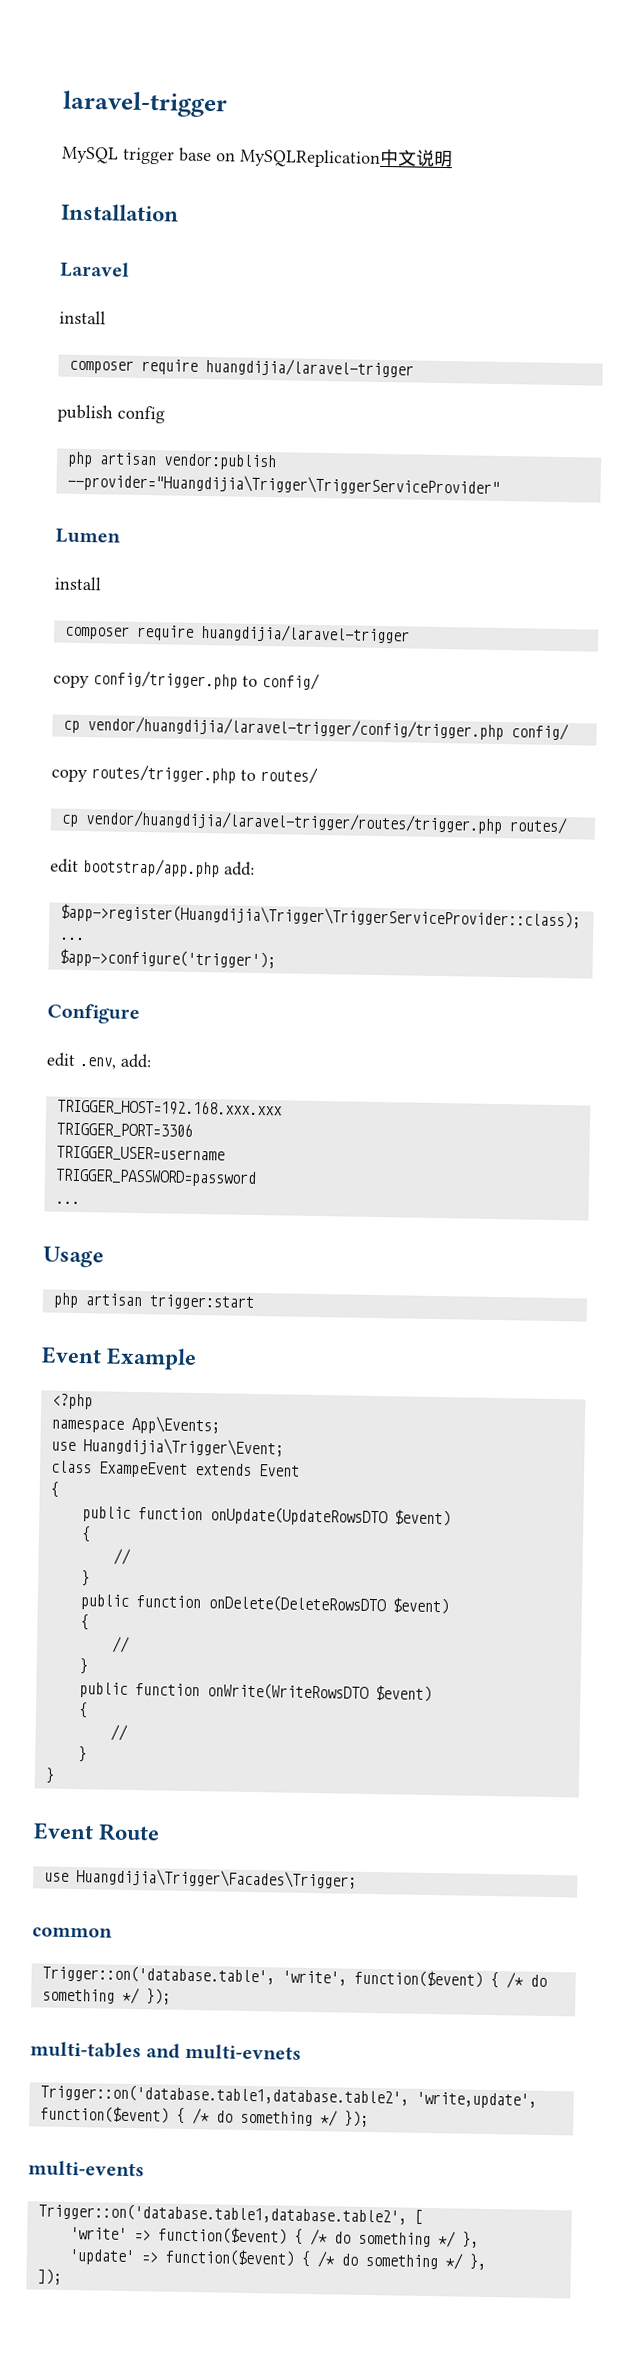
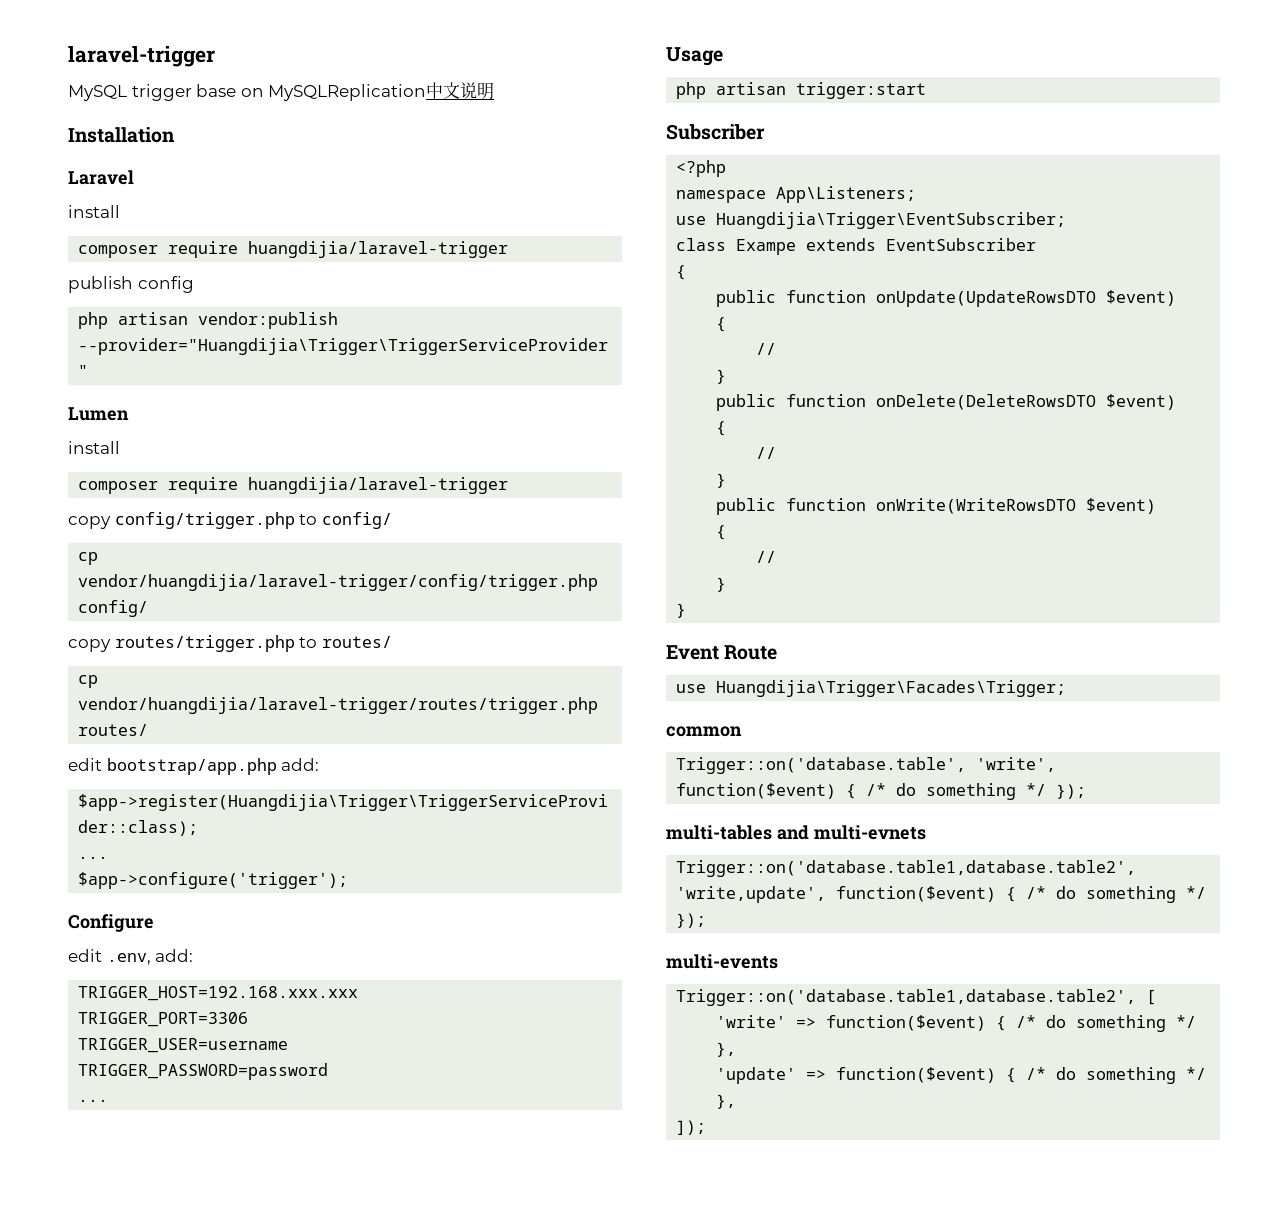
- Event Example
+ Subscriber
- namespace App\Events;
- use Huangdijia\Trigger\Event;
+ namespace App\Listeners;
+ use Huangdijia\Trigger\EventSubscriber;
- class ExampeEvent extends Event
+ class Exampe extends EventSubscriber

